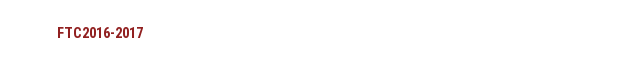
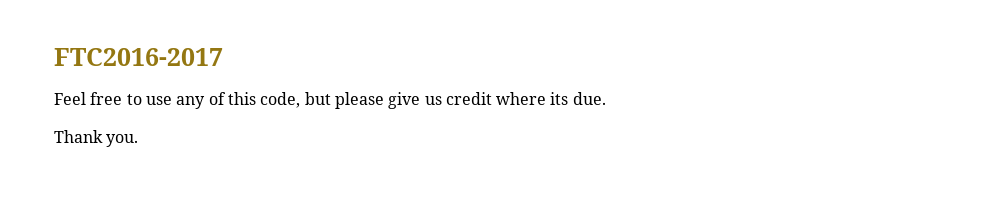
+ Feel free to use any of this code, but please give us credit where its due.
+ Thank you.

